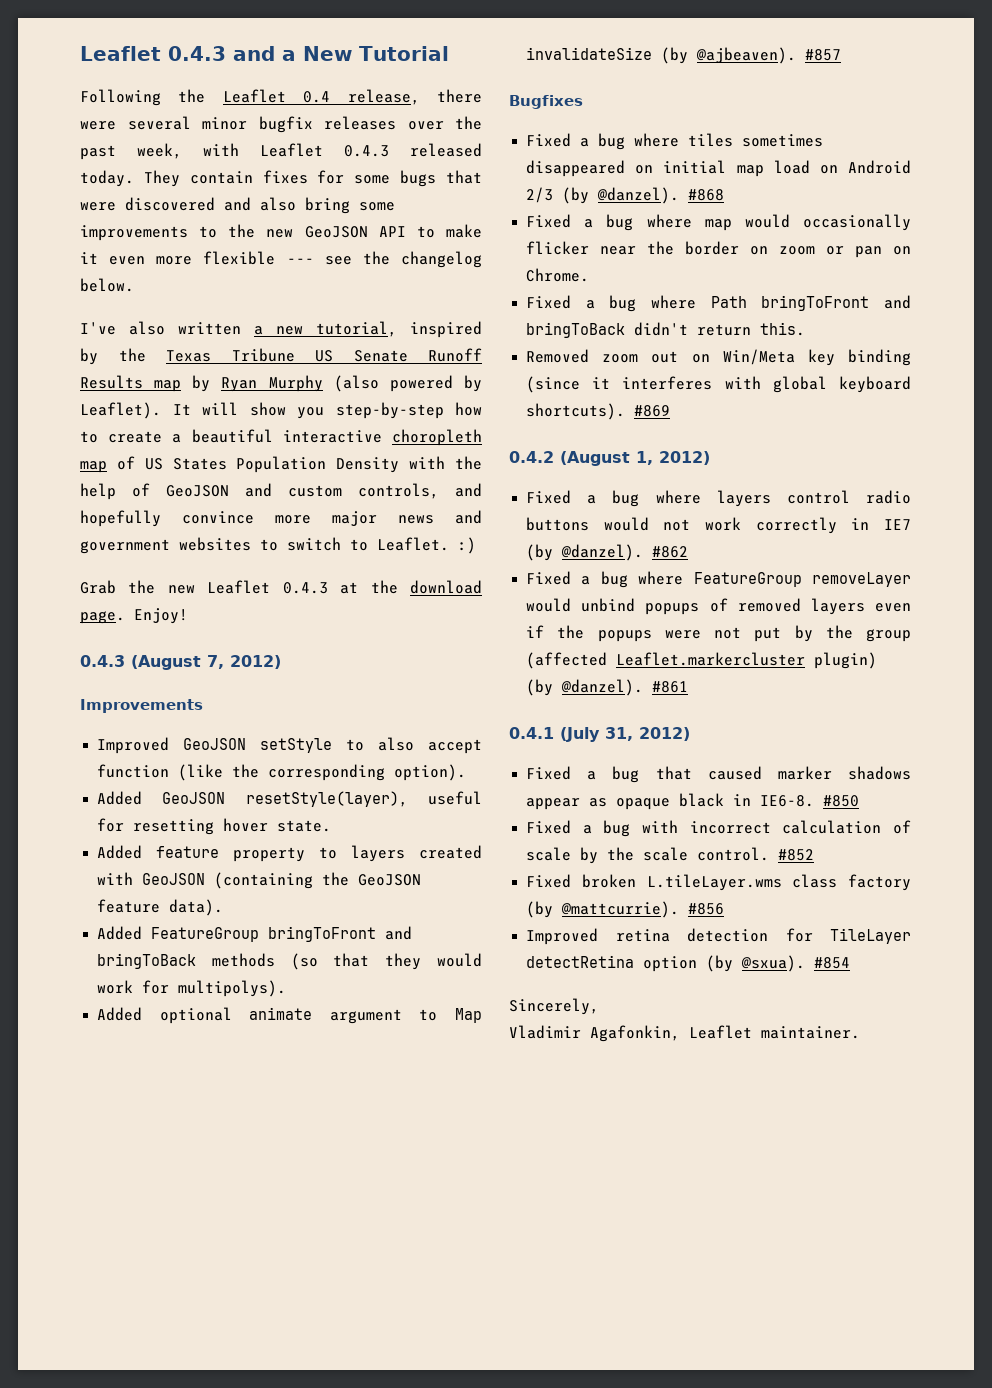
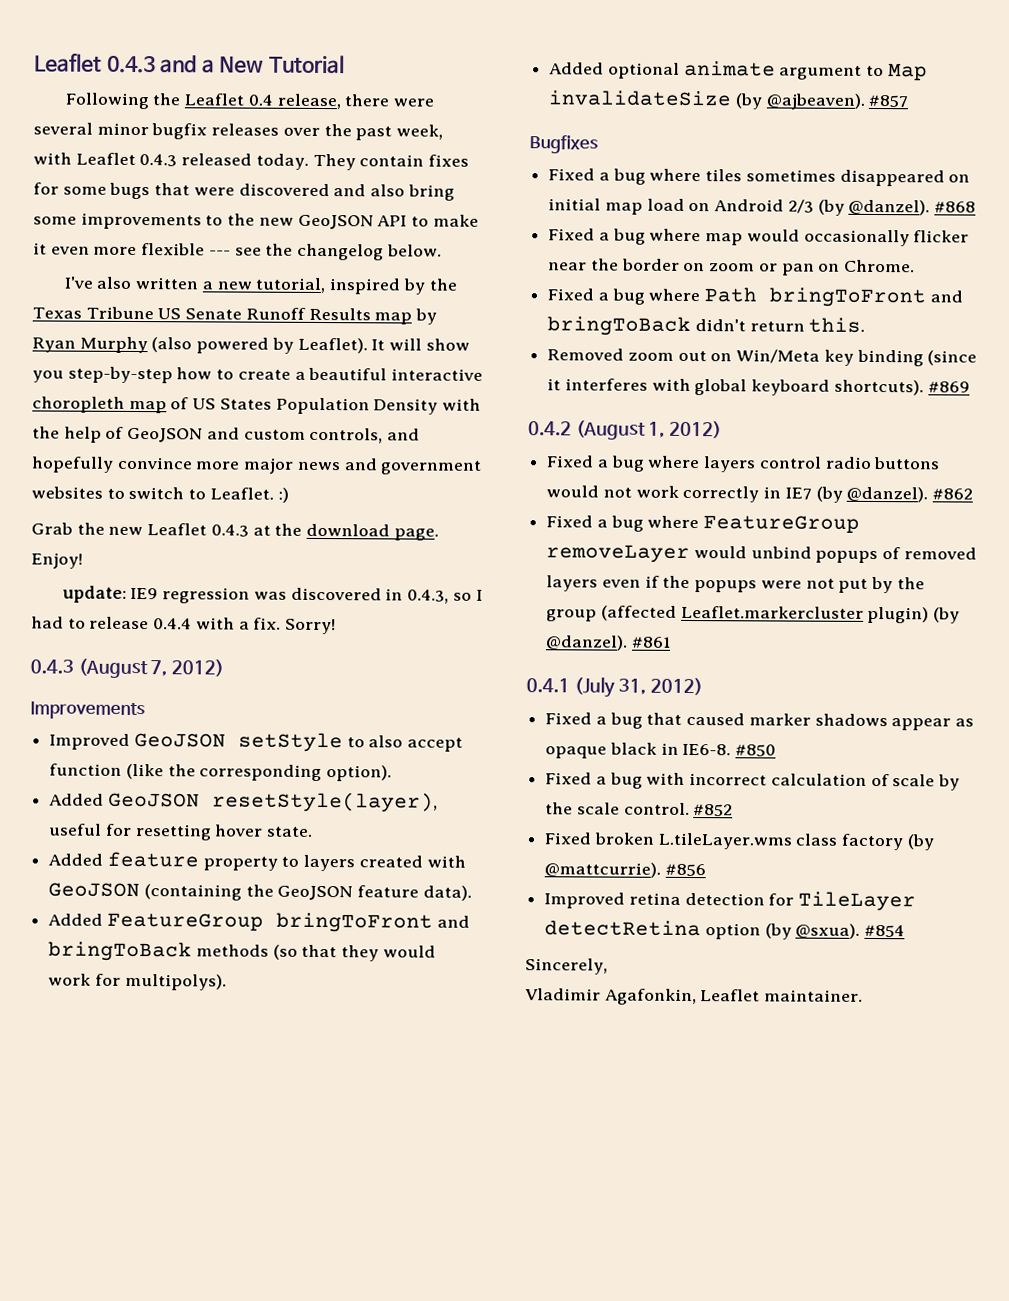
+ update: IE9 regression was discovered in 0.4.3, so I had to release 0.4.4 with a fix. Sorry!

